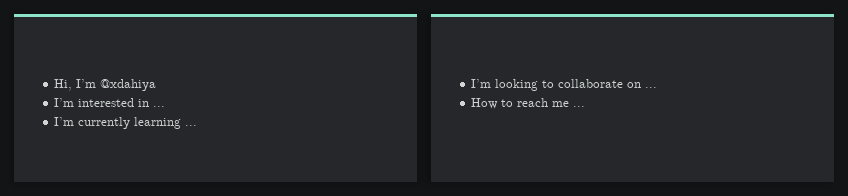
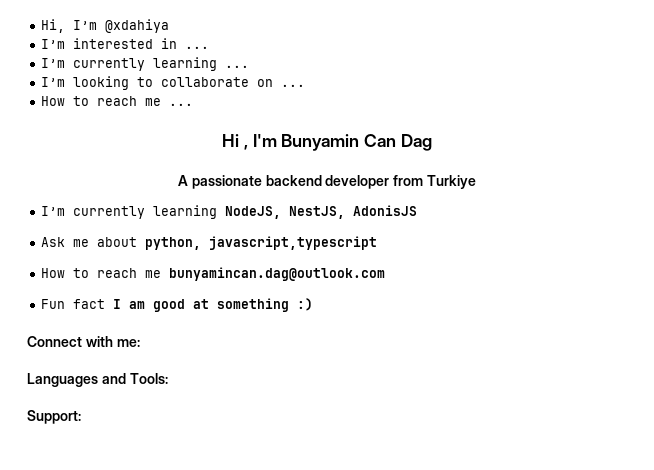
+ Hi , I'm Bunyamin Can Dag
+ A passionate backend developer from Turkiye
+ I’m currently learning NodeJS, NestJS, AdonisJS
+ Ask me about python, javascript,typescript
+ How to reach me bunyamincan.dag@outlook.com
+ Fun fact I am good at something :)
+ Connect with me:
+ Languages and Tools:
+ Support:

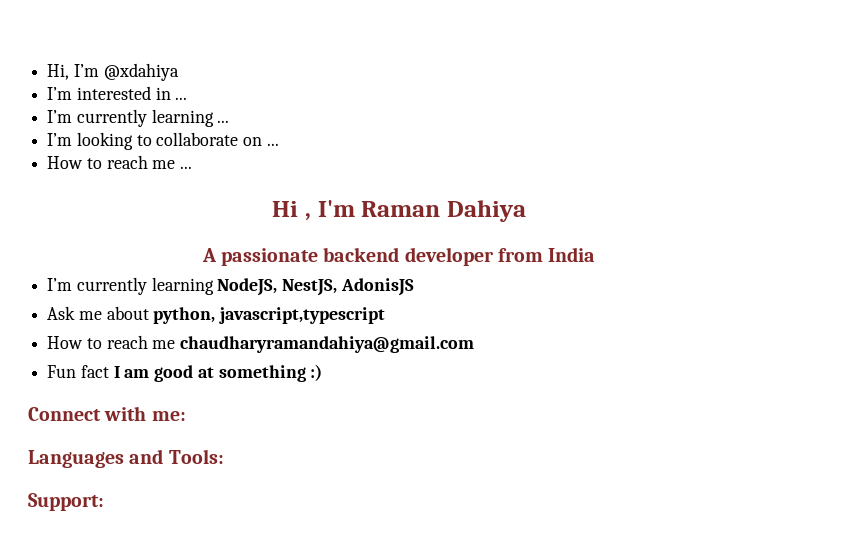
- Hi , I'm Bunyamin Can Dag
+ Hi , I'm Raman Dahiya
- A passionate backend developer from Turkiye
+ A passionate backend developer from India
- How to reach me bunyamincan.dag@outlook.com
+ How to reach me chaudharyramandahiya@gmail.com

